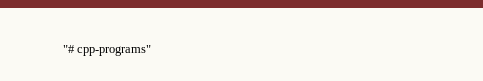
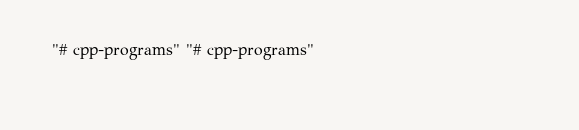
- "# cpp-programs"
+ "# cpp-programs" "# cpp-programs"

